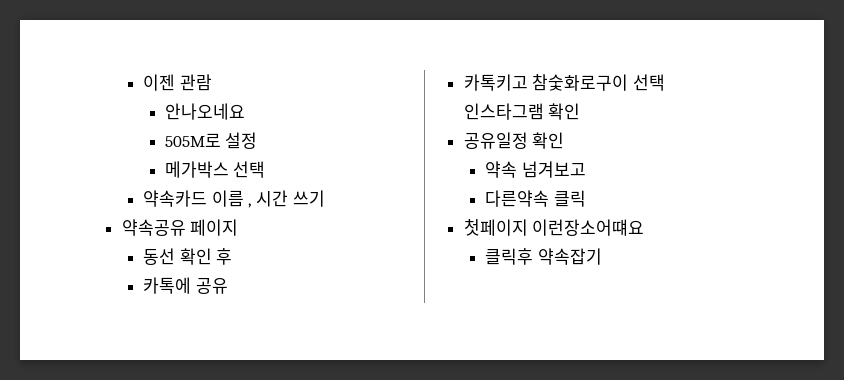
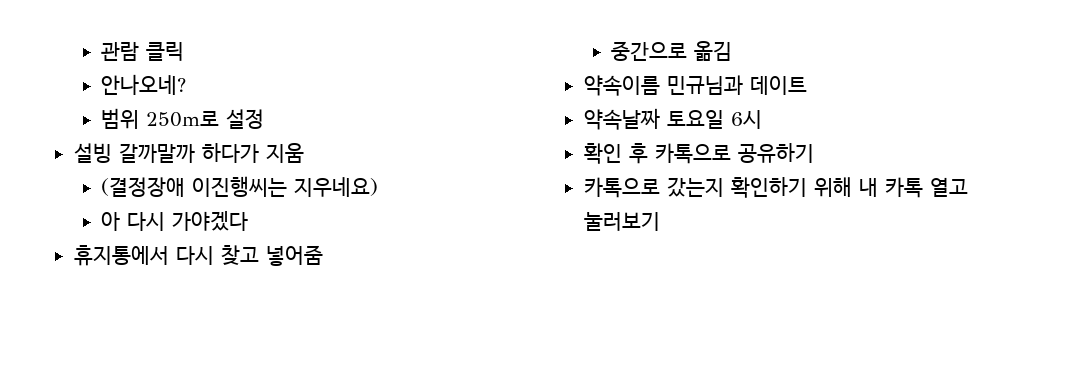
- 이젠 관람
- 안나오네요
- 505M로 설정
- 메가박스 선택
- 약속카드 이름 , 시간 쓰기
- 약속공유 페이지
- 동선 확인 후
- 카톡에 공유
- 카톡키고 참숯화로구이 선택 인스타그램 확인
- 공유일정 확인
- 약속 넘겨보고
- 다른약속 클릭
- 첫페이지 이런장소어떄요
- 클릭후 약속잡기
+ 관람 클릭
+ 안나오네?
+ 범위 250m로 설정
+ 설빙 갈까말까 하다가 지움
+ (결정장애 이진행씨는 지우네요)
+ 아 다시 가야겠다
+ 휴지통에서 다시 찾고 넣어줌
+ 중간으로 옮김
+ 약속이름 민규님과 데이트
+ 약속날짜 토요일 6시
+ 확인 후 카톡으로 공유하기
+ 카톡으로 갔는지 확인하기 위해 내 카톡 열고 눌러보기

